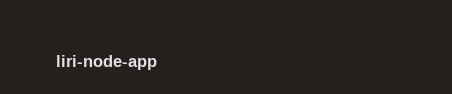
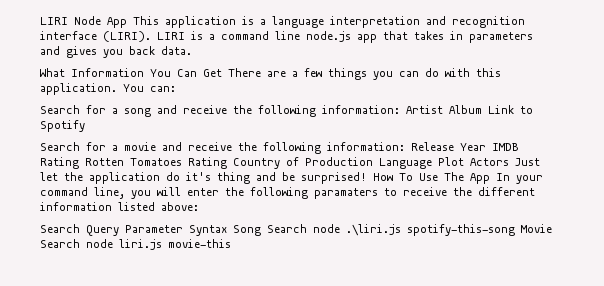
- liri-node-app
+ LIRI Node App This application is a language interpretation and recognition interface (LIRI). LIRI is a command line node.js app that takes in parameters and gives you back data.
+ What Information You Can Get There are a few things you can do with this application. You can:
+ Search for a song and receive the following information: Artist Album Link to Spotify
+ Search for a movie and receive the following information: Release Year IMDB Rating Rotten Tomatoes Rating Country of Production Language Plot Actors Just let the application do it's thing and be surprised! How To Use The App In your command line, you will enter the following paramaters to receive the different information listed above:
+ Search Query Parameter Syntax Song Search node .\liri.js spotify-this-song Movie Search node liri.js movie-this

